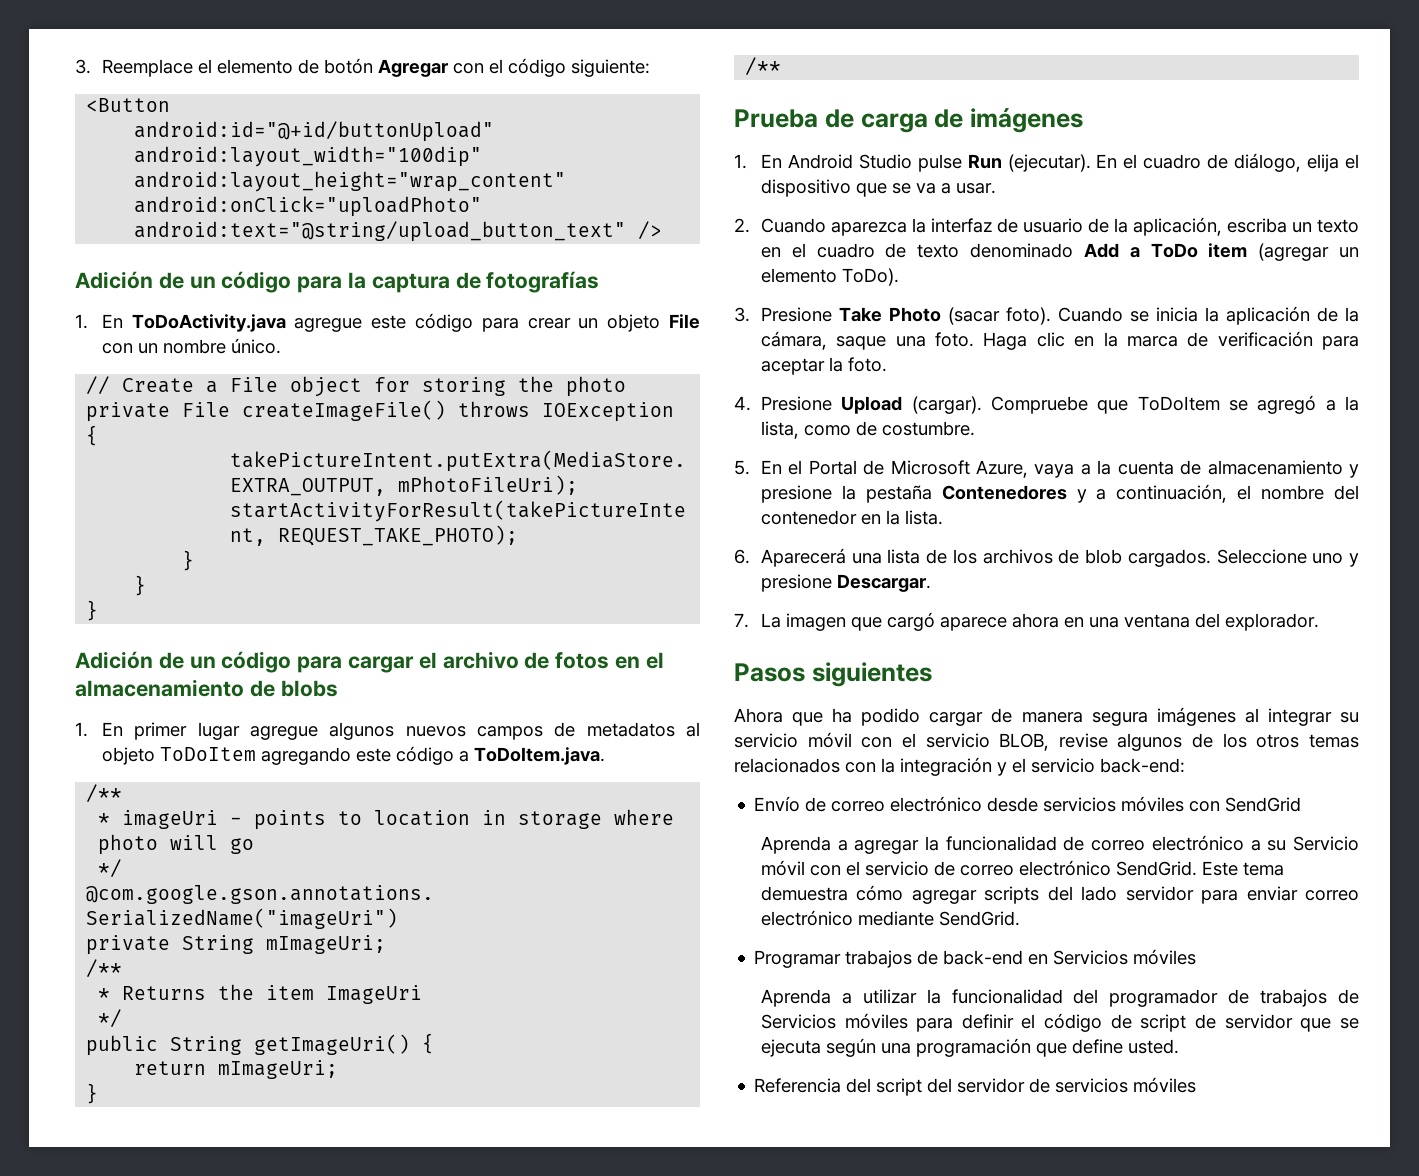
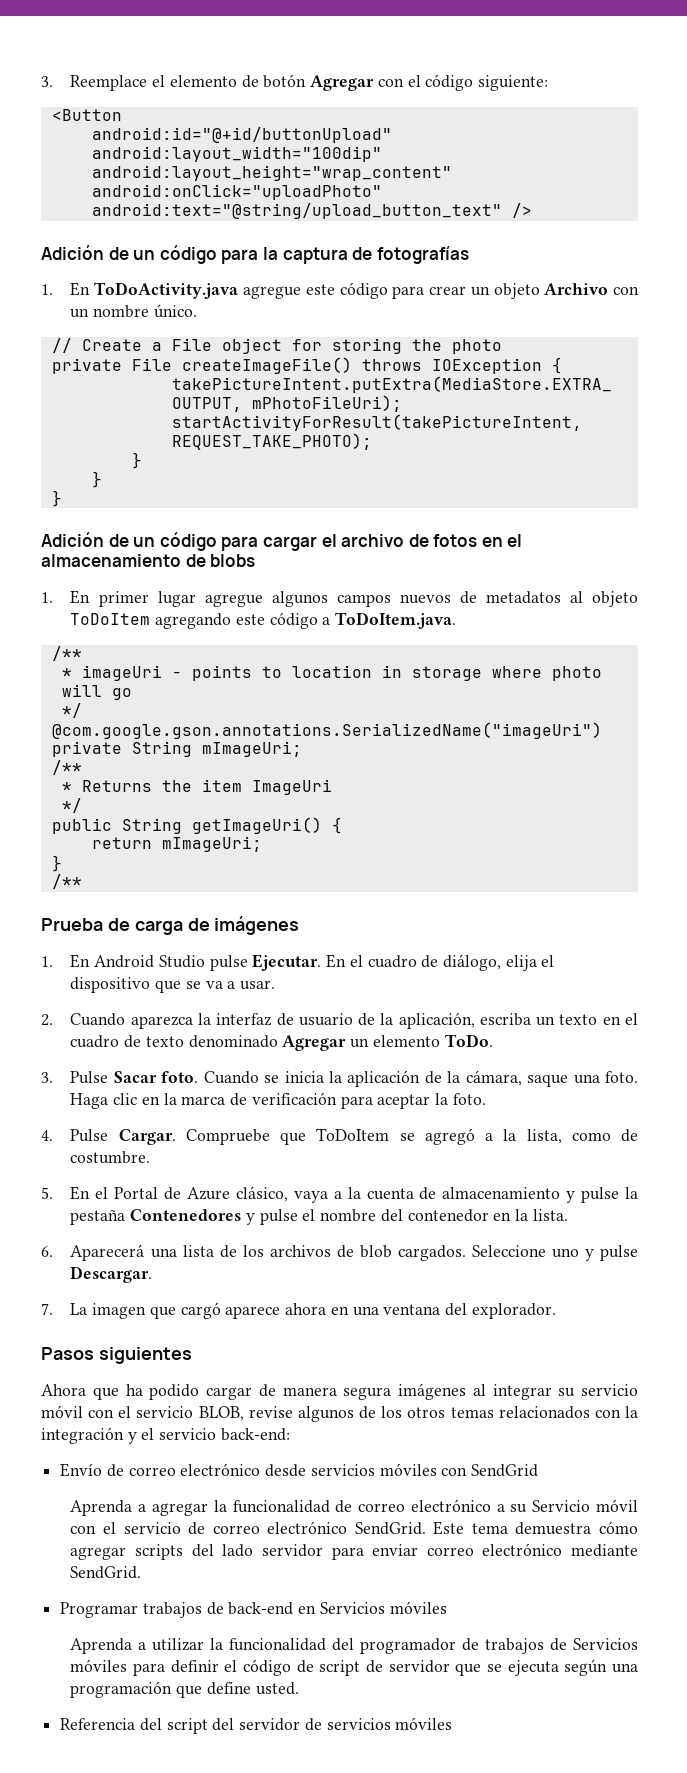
- 1. En ToDoActivity.java agregue este código para crear un objeto File con un nombre único.
+ 1. En ToDoActivity.java agregue este código para crear un objeto Archivo con un nombre único.
- 1. En primer lugar agregue algunos nuevos campos de metadatos al objeto ToDoItem agregando este código a ToDoItem.java.
+ 1. En primer lugar agregue algunos campos nuevos de metadatos al objeto ToDoItem agregando este código a ToDoItem.java.
- 1. En Android Studio pulse Run (ejecutar).
+ 1. En Android Studio pulse Ejecutar.
- 2. Cuando aparezca la interfaz de usuario de la aplicación, escriba un texto en el cuadro de texto denominado Add a ToDo item (agregar un elemento ToDo).
- 3. Presione Take Photo (sacar foto).
+ 2. Cuando aparezca la interfaz de usuario de la aplicación, escriba un texto en el cuadro de texto denominado Agregar un elemento ToDo.
+ 3. Pulse Sacar foto.
- 4. Presione Upload (cargar).
+ 4. Pulse Cargar.
- 5. En el Portal de Microsoft Azure, vaya a la cuenta de almacenamiento y presione la pestaña Contenedores y a continuación, el nombre del contenedor en la lista.
+ 5. En el Portal de Azure clásico, vaya a la cuenta de almacenamiento y pulse la pestaña Contenedores y pulse el nombre del contenedor en la lista.
- Seleccione uno y presione Descargar.
+ Seleccione uno y pulse Descargar.

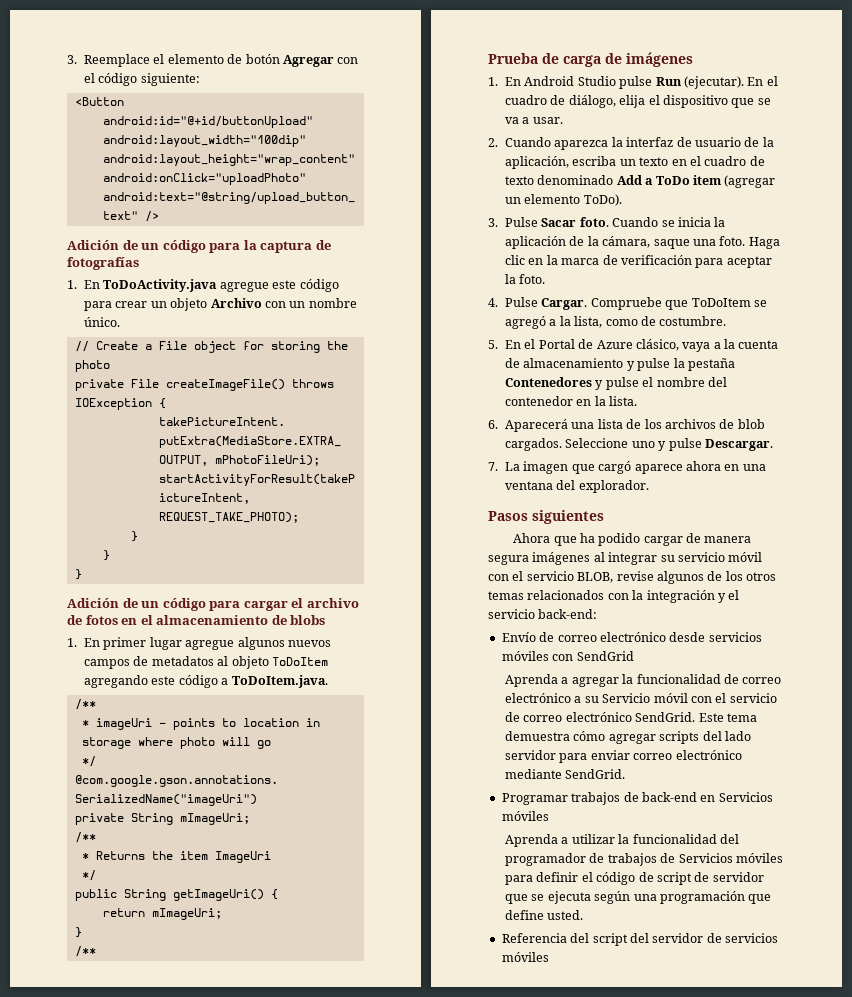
- 1. En primer lugar agregue algunos campos nuevos de metadatos al objeto ToDoItem agregando este código a ToDoItem.java.
+ 1. En primer lugar agregue algunos nuevos campos de metadatos al objeto ToDoItem agregando este código a ToDoItem.java.
- 1. En Android Studio pulse Ejecutar.
+ 1. En Android Studio pulse Run (ejecutar).
- 2. Cuando aparezca la interfaz de usuario de la aplicación, escriba un texto en el cuadro de texto denominado Agregar un elemento ToDo.
+ 2. Cuando aparezca la interfaz de usuario de la aplicación, escriba un texto en el cuadro de texto denominado Add a ToDo item (agregar un elemento ToDo).

